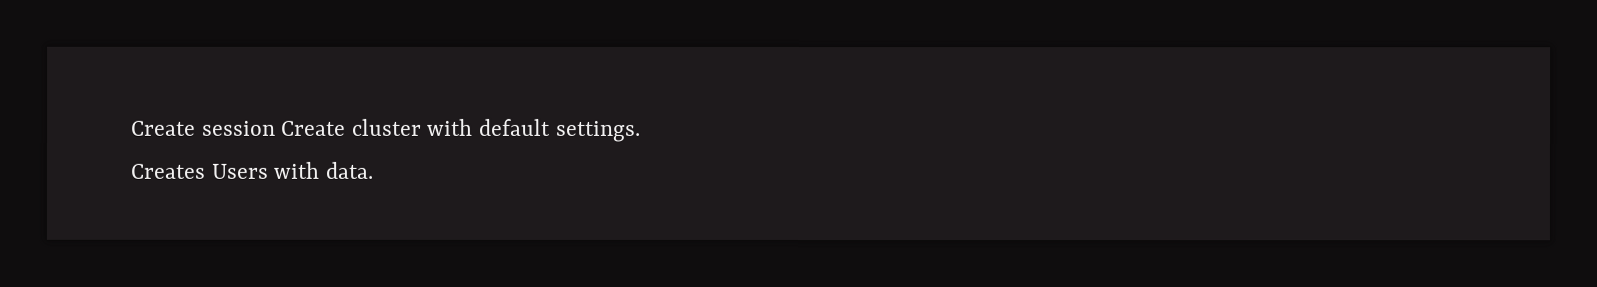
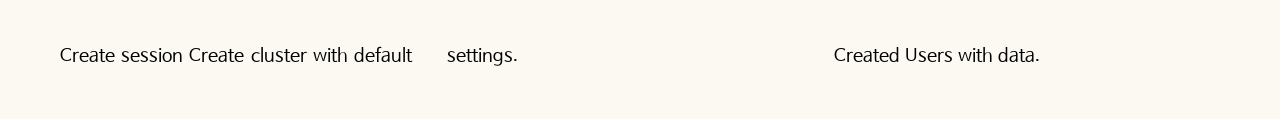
- Creates Users with data.
+ Created Users with data.

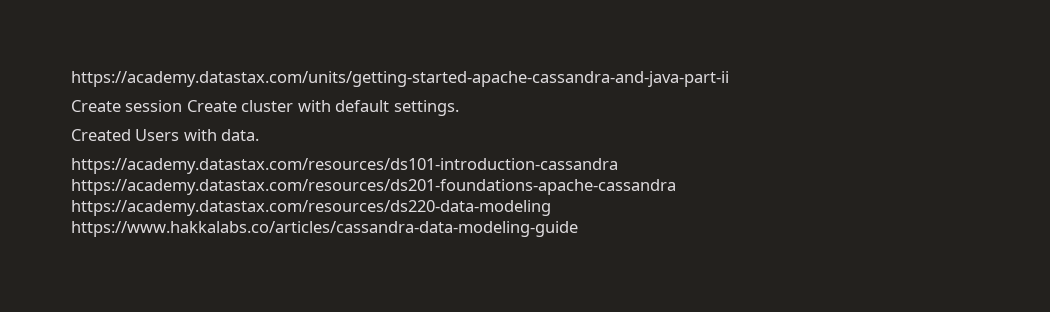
+ https://academy.datastax.com/units/getting-started-apache-cassandra-and-java-part-ii
+ https://academy.datastax.com/resources/ds101-introduction-cassandra https://academy.datastax.com/resources/ds201-foundations-apache-cassandra https://academy.datastax.com/resources/ds220-data-modeling https://www.hakkalabs.co/articles/cassandra-data-modeling-guide

